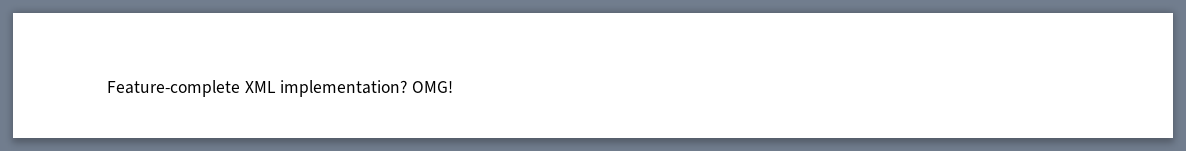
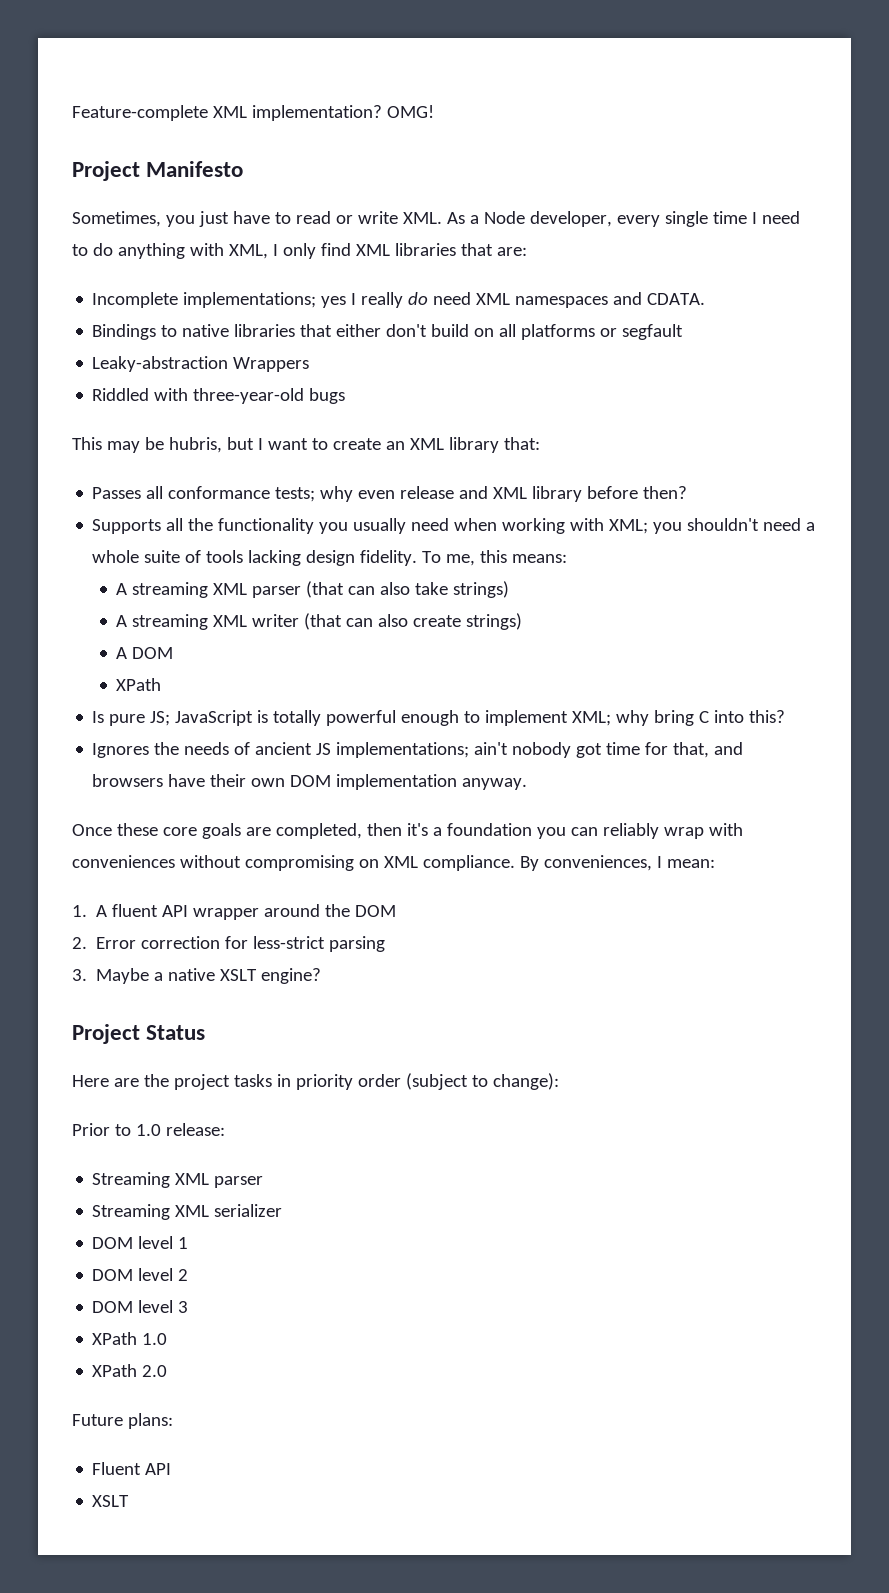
+ Project Manifesto
+ Sometimes, you just have to read or write XML. As a Node developer, every single time I need to do anything with XML, I only find XML libraries that are:
+ Incomplete implementations; yes I really do need XML namespaces and CDATA.
+ Bindings to native libraries that either don't build on all platforms or segfault
+ Leaky-abstraction Wrappers
+ Riddled with three-year-old bugs
+ This may be hubris, but I want to create an XML library that:
+ Passes all conformance tests; why even release and XML library before then?
+ Supports all the functionality you usually need when working with XML; you shouldn't need a whole suite of tools lacking design fidelity. To me, this means:
+ A streaming XML parser (that can also take strings)
+ A streaming XML writer (that can also create strings)
+ A DOM
+ XPath
+ Is pure JS; JavaScript is totally powerful enough to implement XML; why bring C into this?
+ Ignores the needs of ancient JS implementations; ain't nobody got time for that, and browsers have their own DOM implementation anyway.
+ Once these core goals are completed, then it's a foundation you can reliably wrap with conveniences without compromising on XML compliance. By conveniences, I mean:
+ 1. A fluent API wrapper around the DOM
+ 2. Error correction for less-strict parsing
+ 3. Maybe a native XSLT engine?
+ Project Status
+ Here are the project tasks in priority order (subject to change):
+ Prior to 1.0 release:
+ Streaming XML parser
+ Streaming XML serializer
+ DOM level 1
+ DOM level 2
+ DOM level 3
+ XPath 1.0
+ XPath 2.0
+ Future plans:
+ Fluent API
+ XSLT

